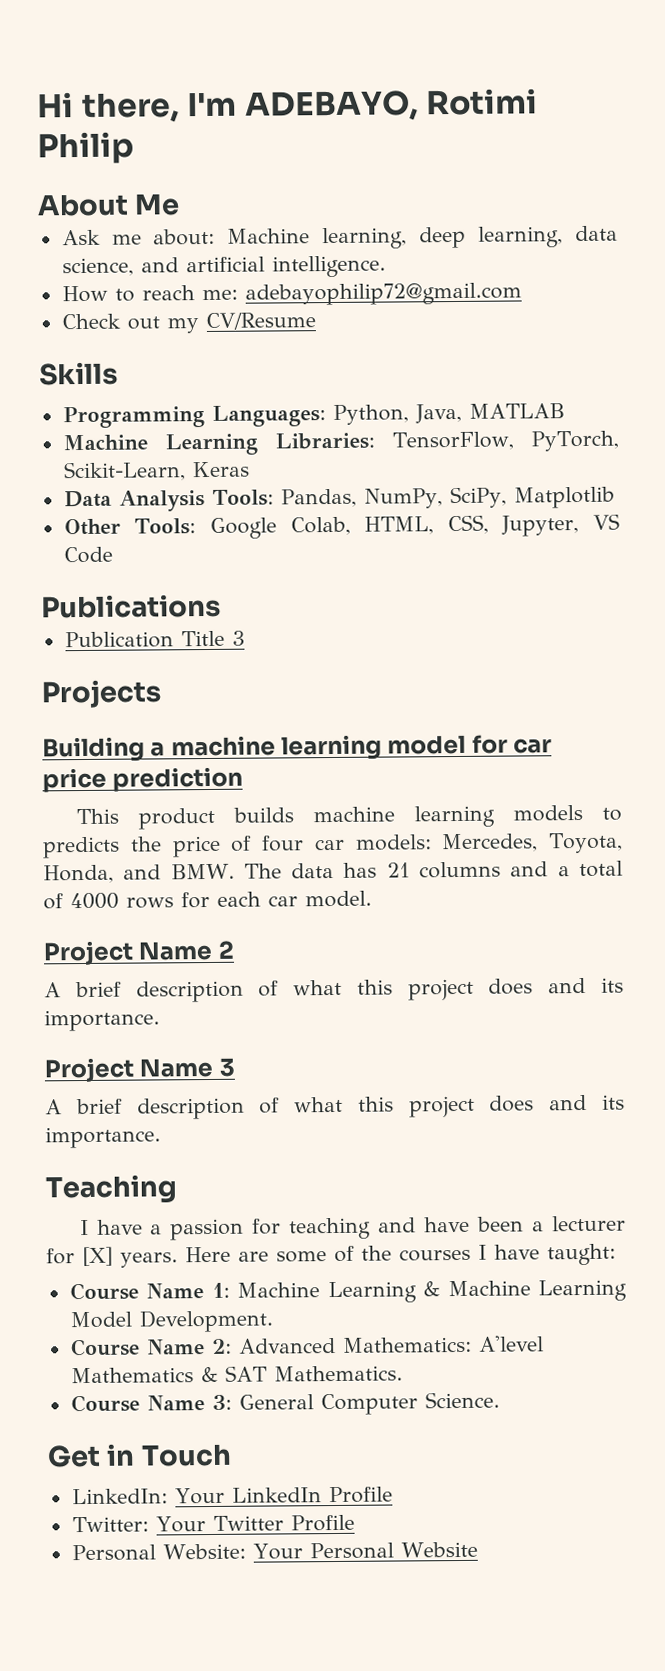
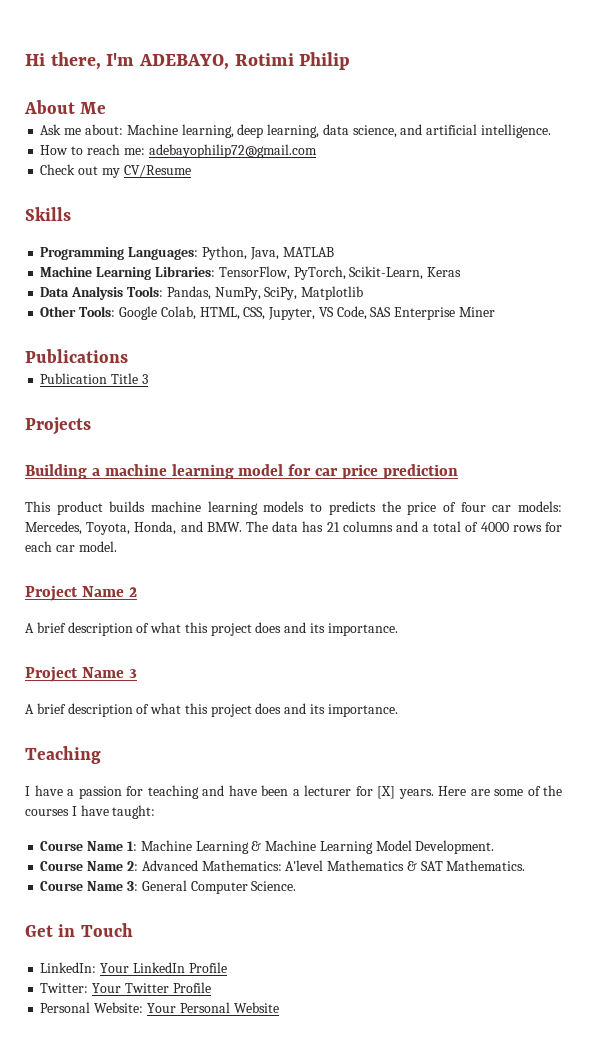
- Other Tools: Google Colab, HTML, CSS, Jupyter, VS Code
+ Other Tools: Google Colab, HTML, CSS, Jupyter, VS Code, SAS Enterprise Miner

